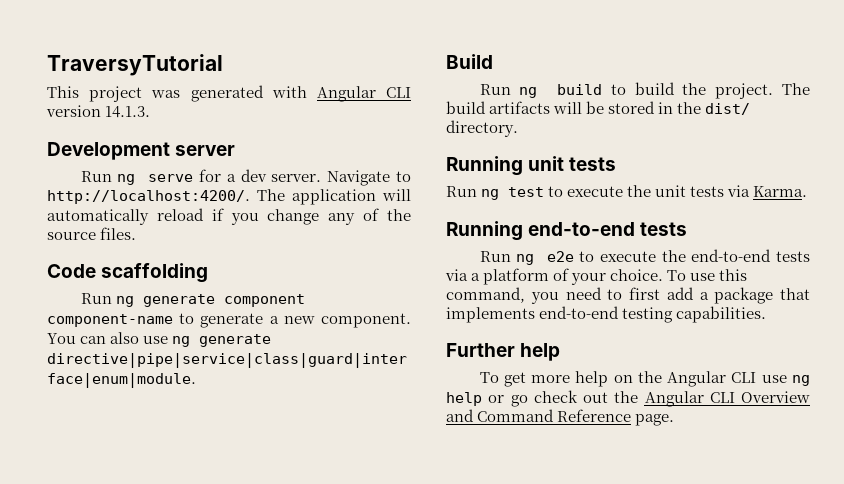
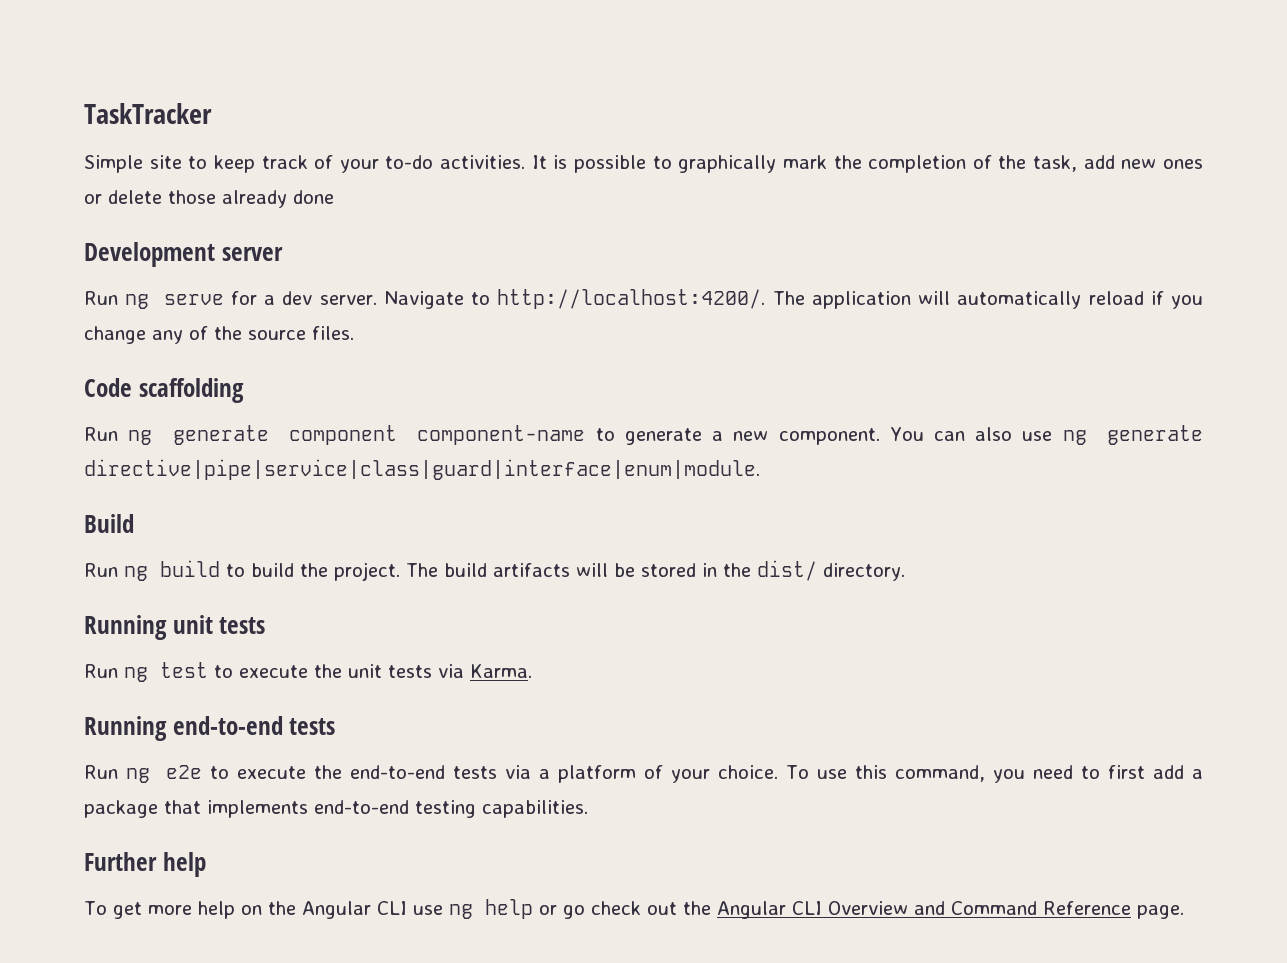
- TraversyTutorial
- This project was generated with Angular CLI version 14.1.3.
+ TaskTracker
+ Simple site to keep track of your to-do activities. It is possible to graphically mark the completion of the task, add new ones or delete those already done

